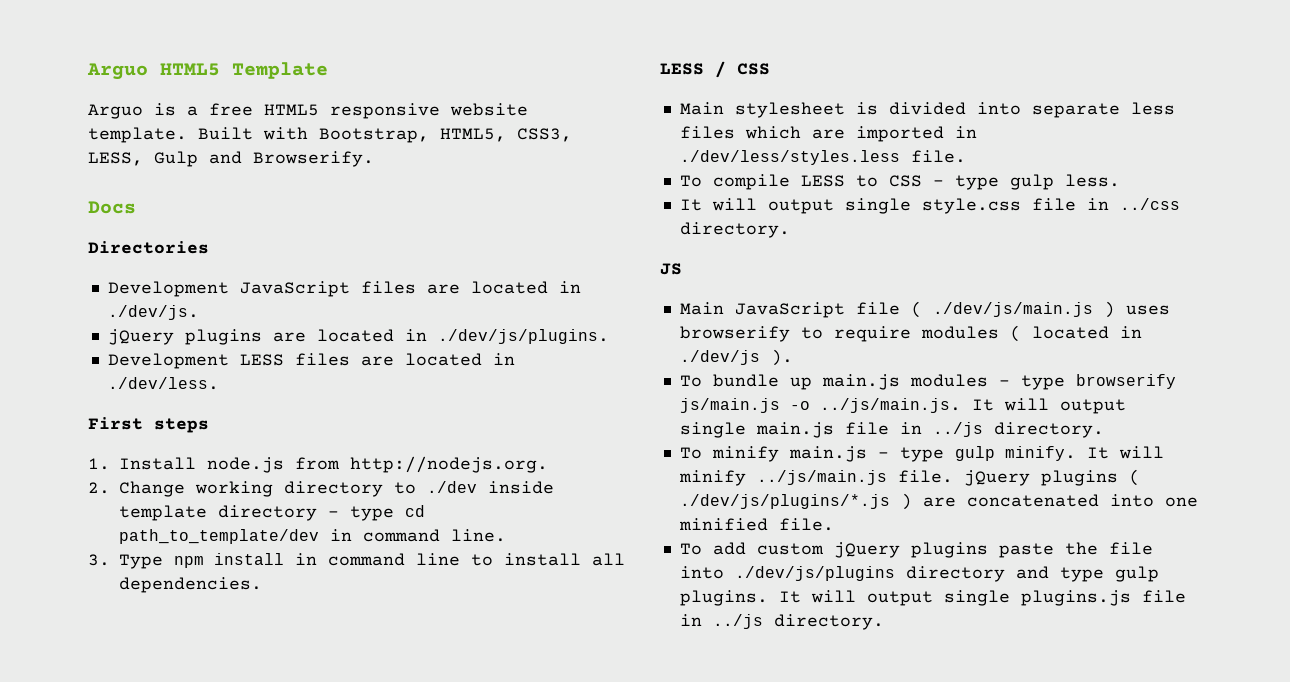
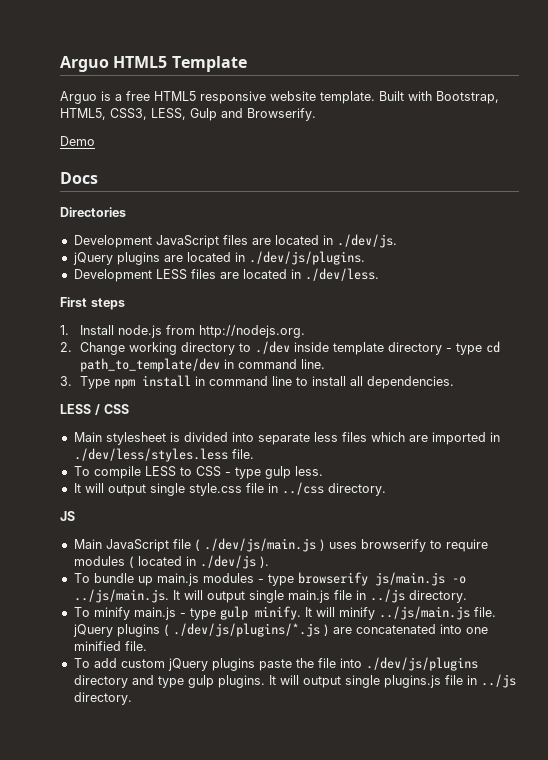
+ Demo

